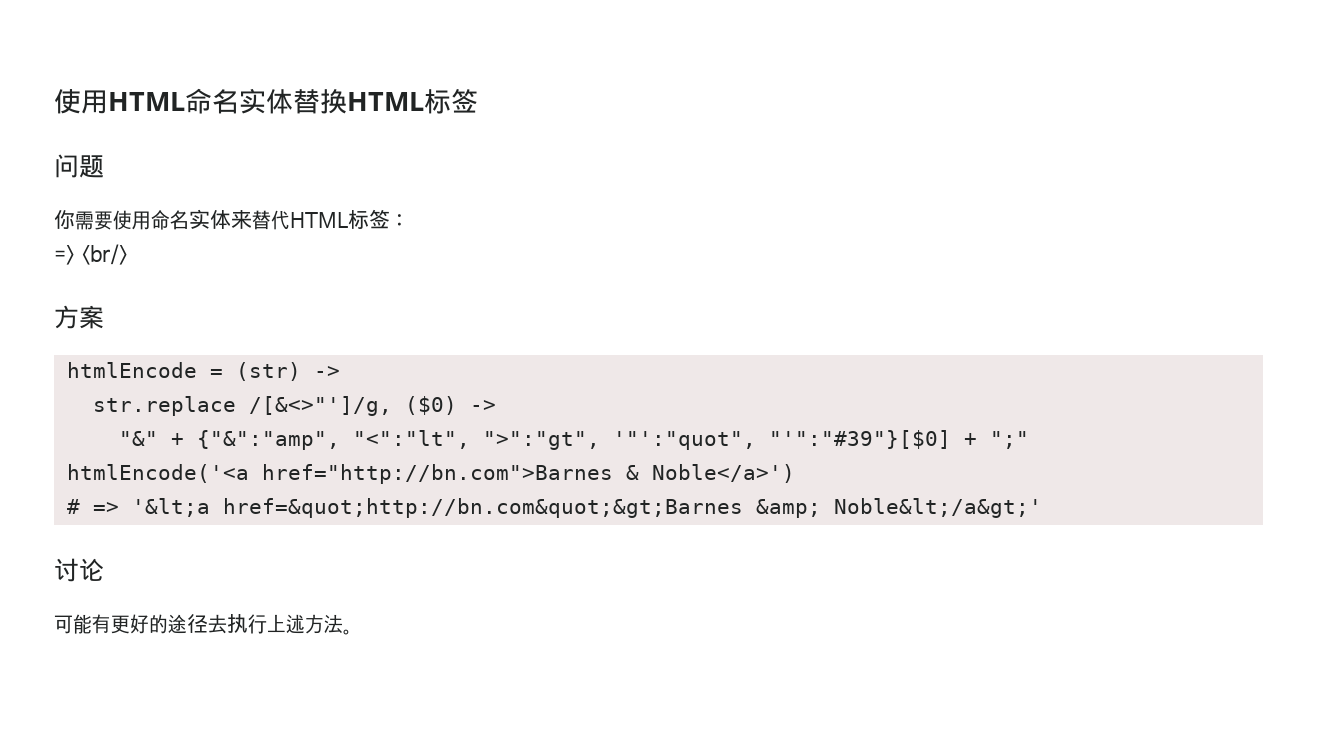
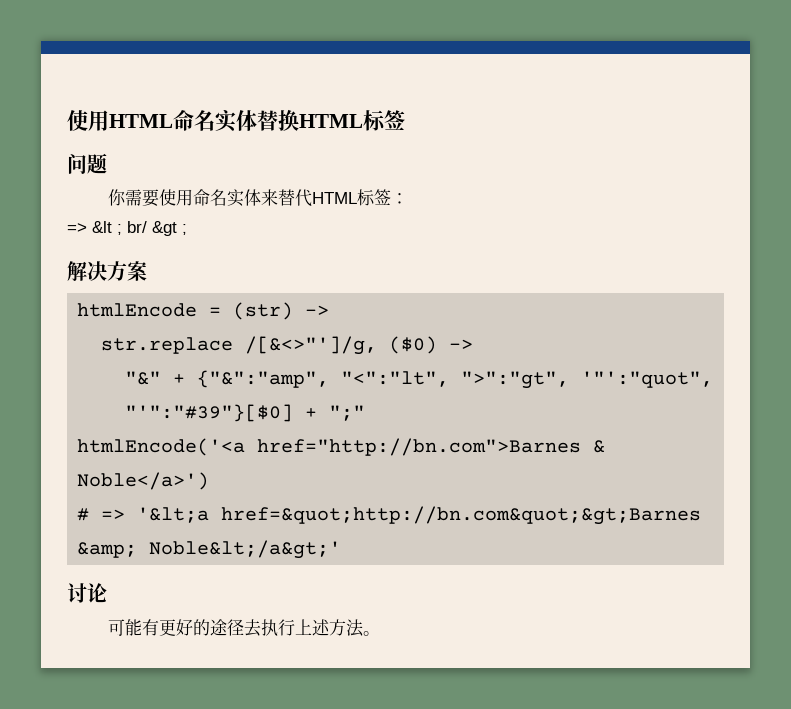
- => <br/>
- 方案
+ => &lt ; br/ &gt ;
+ 解决方案

